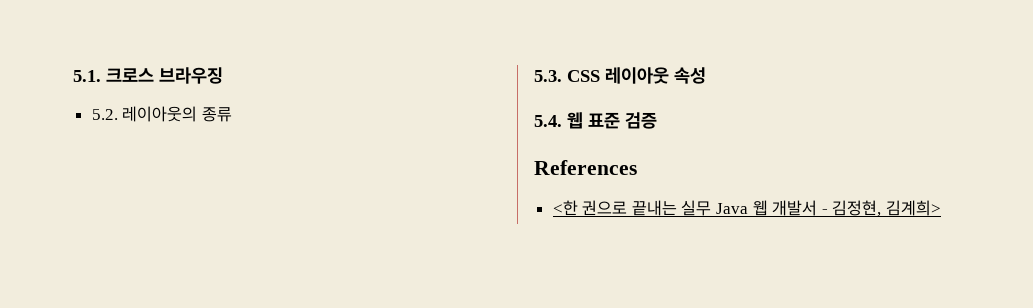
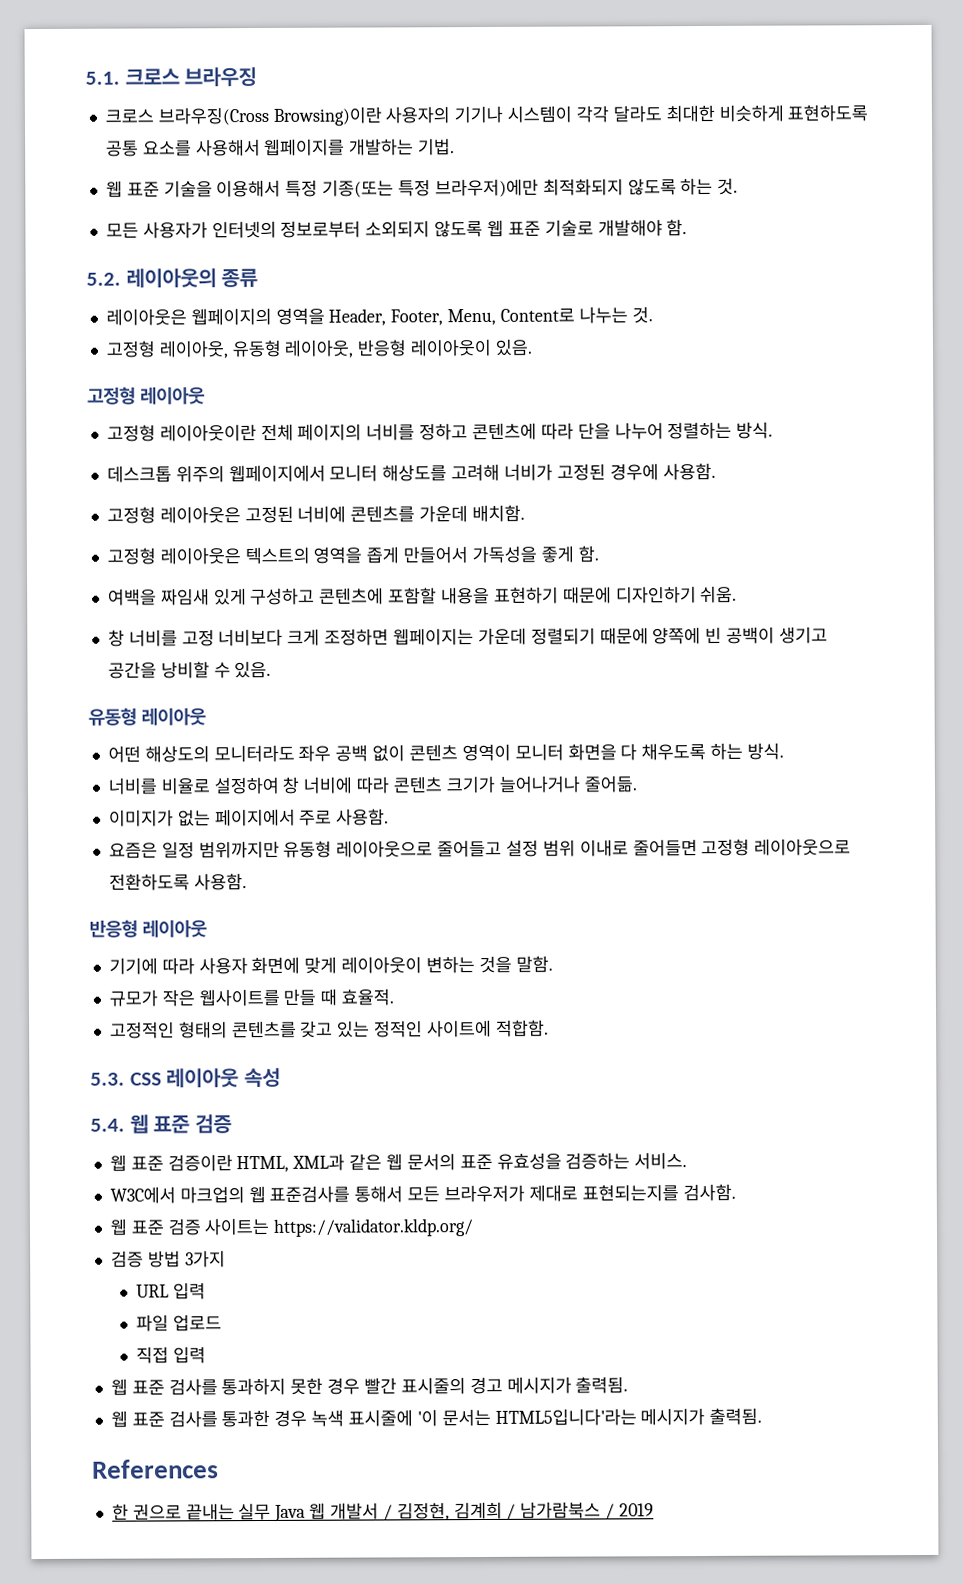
+ 크로스 브라우징(Cross Browsing)이란 사용자의 기기나 시스템이 각각 달라도 최대한 비슷하게 표현하도록 공통 요소를 사용해서 웹페이지를 개발하는 기법.
+ 웹 표준 기술을 이용해서 특정 기종(또는 특정 브라우저)에만 최적화되지 않도록 하는 것.
+ 모든 사용자가 인터넷의 정보로부터 소외되지 않도록 웹 표준 기술로 개발해야 함.
  5.2. 레이아웃의 종류
+ 레이아웃은 웹페이지의 영역을 Header, Footer, Menu, Content로 나누는 것.
+ 고정형 레이아웃, 유동형 레이아웃, 반응형 레이아웃이 있음.
+ 고정형 레이아웃
+ 고정형 레이아웃이란 전체 페이지의 너비를 정하고 콘텐츠에 따라 단을 나누어 정렬하는 방식.
+ 데스크톱 위주의 웹페이지에서 모니터 해상도를 고려해 너비가 고정된 경우에 사용함.
+ 고정형 레이아웃은 고정된 너비에 콘텐츠를 가운데 배치함.
+ 고정형 레이아웃은 텍스트의 영역을 좁게 만들어서 가독성을 좋게 함.
+ 여백을 짜임새 있게 구성하고 콘텐츠에 포함할 내용을 표현하기 때문에 디자인하기 쉬움.
+ 창 너비를 고정 너비보다 크게 조정하면 웹페이지는 가운데 정렬되기 때문에 양쪽에 빈 공백이 생기고 공간을 낭비할 수 있음.
+ 유동형 레이아웃
+ 어떤 해상도의 모니터라도 좌우 공백 없이 콘텐츠 영역이 모니터 화면을 다 채우도록 하는 방식.
+ 너비를 비율로 설정하여 창 너비에 따라 콘텐츠 크기가 늘어나거나 줄어듦.
+ 이미지가 없는 페이지에서 주로 사용함.
+ 요즘은 일정 범위까지만 유동형 레이아웃으로 줄어들고 설정 범위 이내로 줄어들면 고정형 레이아웃으로 전환하도록 사용함.
+ 반응형 레이아웃
+ 기기에 따라 사용자 화면에 맞게 레이아웃이 변하는 것을 말함.
+ 규모가 작은 웹사이트를 만들 때 효율적.
+ 고정적인 형태의 콘텐츠를 갖고 있는 정적인 사이트에 적합함.
+ 웹 표준 검증이란 HTML, XML과 같은 웹 문서의 표준 유효성을 검증하는 서비스.
+ W3C에서 마크업의 웹 표준검사를 통해서 모든 브라우저가 제대로 표현되는지를 검사함.
+ 웹 표준 검증 사이트는 https://validator.kldp.org/
+ 검증 방법 3가지
+ URL 입력
+ 파일 업로드
+ 직접 입력
+ 웹 표준 검사를 통과하지 못한 경우 빨간 표시줄의 경고 메시지가 출력됨.
+ 웹 표준 검사를 통과한 경우 녹색 표시줄에 '이 문서는 HTML5입니다'라는 메시지가 출력됨.
- <한 권으로 끝내는 실무 Java 웹 개발서 - 김정현, 김계희>
+ 한 권으로 끝내는 실무 Java 웹 개발서 / 김정현, 김계희 / 남가람북스 / 2019

